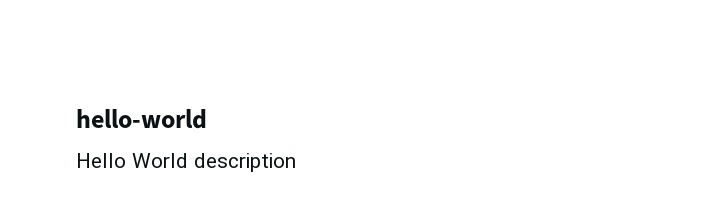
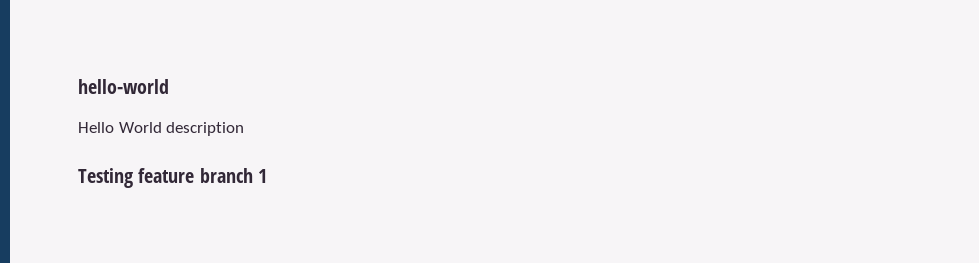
+ Testing feature branch 1

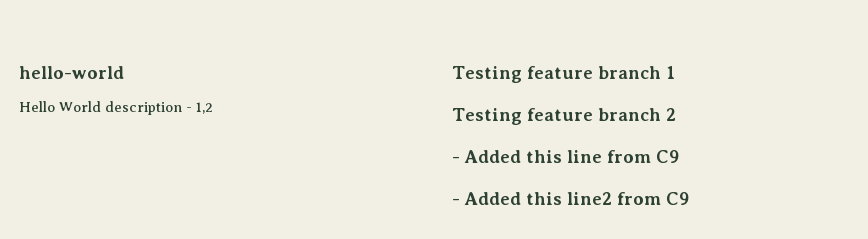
- Hello World description
+ Hello World description - 1,2
+ Testing feature branch 2
+ - Added this line from C9
+ - Added this line2 from C9

